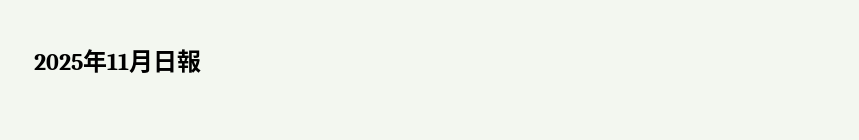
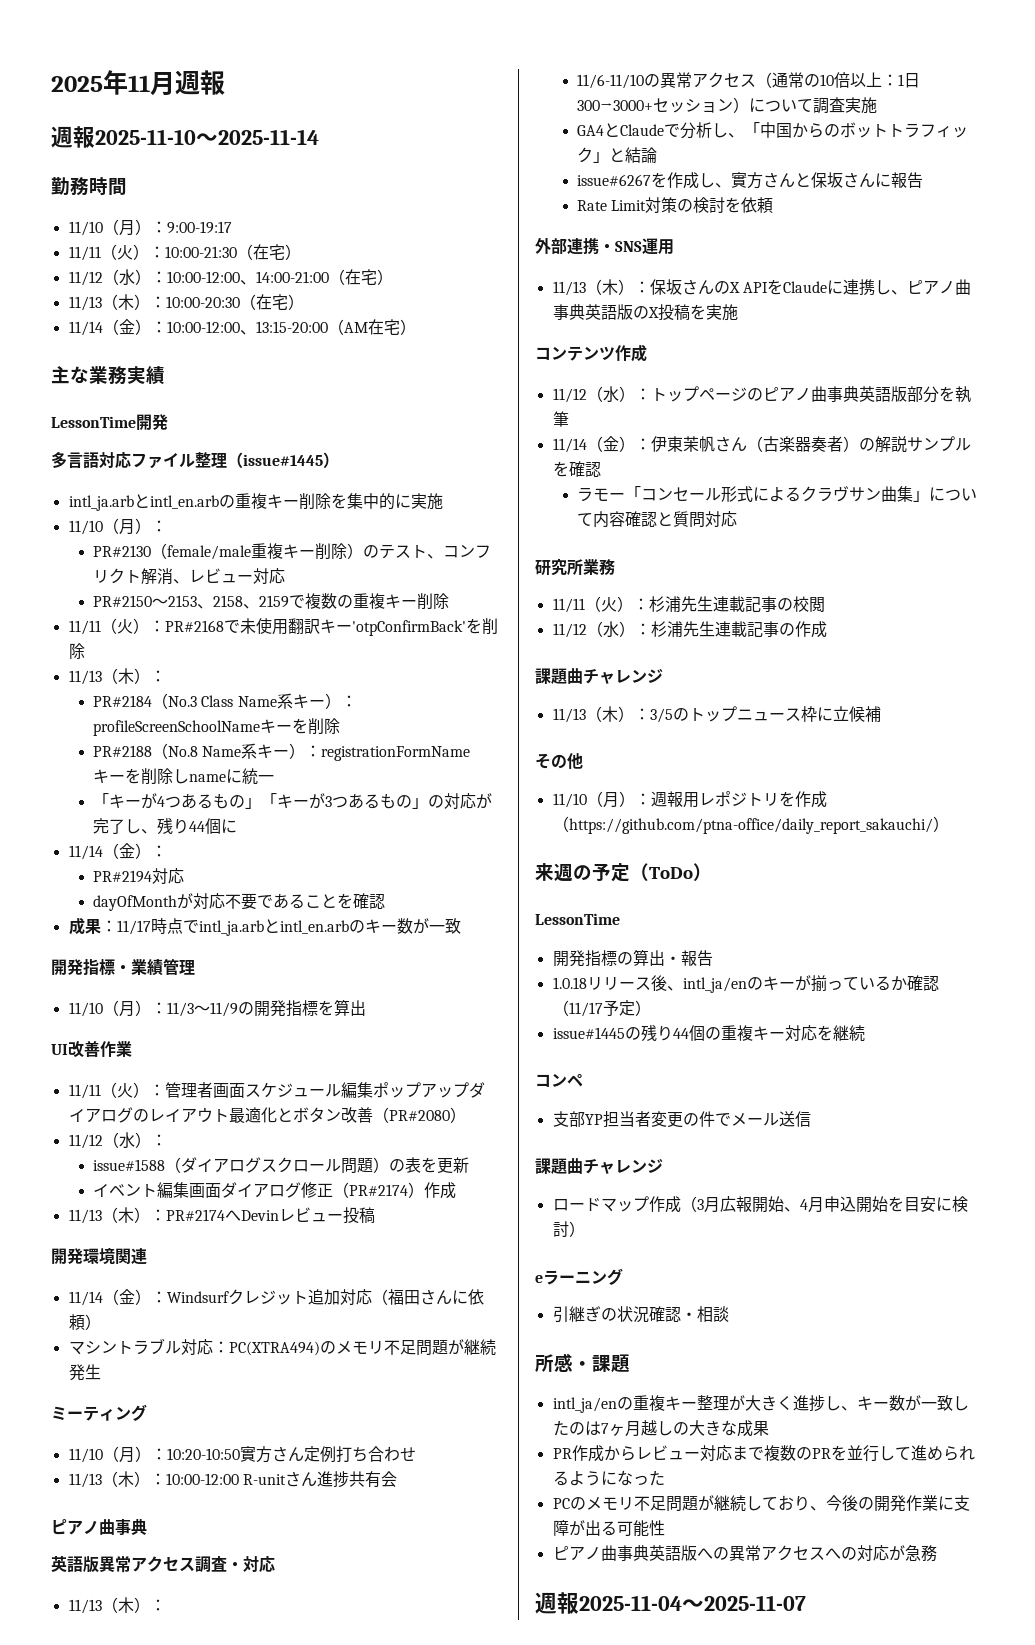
- 2025年11月日報
+ 2025年11月週報
+ 週報2025-11-10〜2025-11-14
+ 勤務時間
+ 11/10（月）：9:00-19:17
+ 11/11（火）：10:00-21:30（在宅）
+ 11/12（水）：10:00-12:00、14:00-21:00（在宅）
+ 11/13（木）：10:00-20:30（在宅）
+ 11/14（金）：10:00-12:00、13:15-20:00（AM在宅）
+ 主な業務実績
+ LessonTime開発
+ 多言語対応ファイル整理（issue#1445）
+ intl_ja.arbとintl_en.arbの重複キー削除を集中的に実施
+ 11/10（月）：
+ PR#2130（female/male重複キー削除）のテスト、コンフリクト解消、レビュー対応
+ PR#2150～2153、2158、2159で複数の重複キー削除
+ 11/11（火）：PR#2168で未使用翻訳キー'otpConfirmBack'を削除
+ 11/13（木）：
+ PR#2184（No.3 Class Name系キー）：profileScreenSchoolNameキーを削除
+ PR#2188（No.8 Name系キー）：registrationFormNameキーを削除しnameに統一
+ 「キーが4つあるもの」「キーが3つあるもの」の対応が完了し、残り44個に
+ 11/14（金）：
+ PR#2194対応
+ dayOfMonthが対応不要であることを確認
+ 成果：11/17時点でintl_ja.arbとintl_en.arbのキー数が一致
+ 開発指標・業績管理
+ 11/10（月）：11/3～11/9の開発指標を算出
+ UI改善作業
+ 11/11（火）：管理者画面スケジュール編集ポップアップダイアログのレイアウト最適化とボタン改善（PR#2080）
+ 11/12（水）：
+ issue#1588（ダイアログスクロール問題）の表を更新
+ イベント編集画面ダイアログ修正（PR#2174）作成
+ 11/13（木）：PR#2174へDevinレビュー投稿
+ 開発環境関連
+ 11/14（金）：Windsurfクレジット追加対応（福田さんに依頼）
+ マシントラブル対応：PC(XTRA494)のメモリ不足問題が継続発生
+ ミーティング
+ 11/10（月）：10:20-10:50實方さん定例打ち合わせ
+ 11/13（木）：10:00-12:00 R-unitさん進捗共有会
+ ピアノ曲事典
+ 英語版異常アクセス調査・対応
+ 11/13（木）：
+ 11/6-11/10の異常アクセス（通常の10倍以上：1日300→3000+セッション）について調査実施
+ GA4とClaudeで分析し、「中国からのボットトラフィック」と結論
+ issue#6267を作成し、實方さんと保坂さんに報告
+ Rate Limit対策の検討を依頼
+ 外部連携・SNS運用
+ 11/13（木）：保坂さんのX APIをClaudeに連携し、ピアノ曲事典英語版のX投稿を実施
+ コンテンツ作成
+ 11/12（水）：トップページのピアノ曲事典英語版部分を執筆
+ 11/14（金）：伊東茉帆さん（古楽器奏者）の解説サンプルを確認
+ ラモー「コンセール形式によるクラヴサン曲集」について内容確認と質問対応
+ 研究所業務
+ 11/11（火）：杉浦先生連載記事の校閲
+ 11/12（水）：杉浦先生連載記事の作成
+ 課題曲チャレンジ
+ 11/13（木）：3/5のトップニュース枠に立候補
+ その他
+ 11/10（月）：週報用レポジトリを作成（https://github.com/ptna-office/daily_report_sakauchi/）
+ 来週の予定（ToDo）
+ LessonTime
+ 開発指標の算出・報告
+ 1.0.18リリース後、intl_ja/enのキーが揃っているか確認（11/17予定）
+ issue#1445の残り44個の重複キー対応を継続
+ コンペ
+ 支部YP担当者変更の件でメール送信
+ 課題曲チャレンジ
+ ロードマップ作成（3月広報開始、4月申込開始を目安に検討）
+ eラーニング
+ 引継ぎの状況確認・相談
+ 所感・課題
+ intl_ja/enの重複キー整理が大きく進捗し、キー数が一致したのは7ヶ月越しの大きな成果
+ PR作成からレビュー対応まで複数のPRを並行して進められるようになった
+ PCのメモリ不足問題が継続しており、今後の開発作業に支障が出る可能性
+ ピアノ曲事典英語版への異常アクセスへの対応が急務
+ 週報2025-11-04〜2025-11-07

